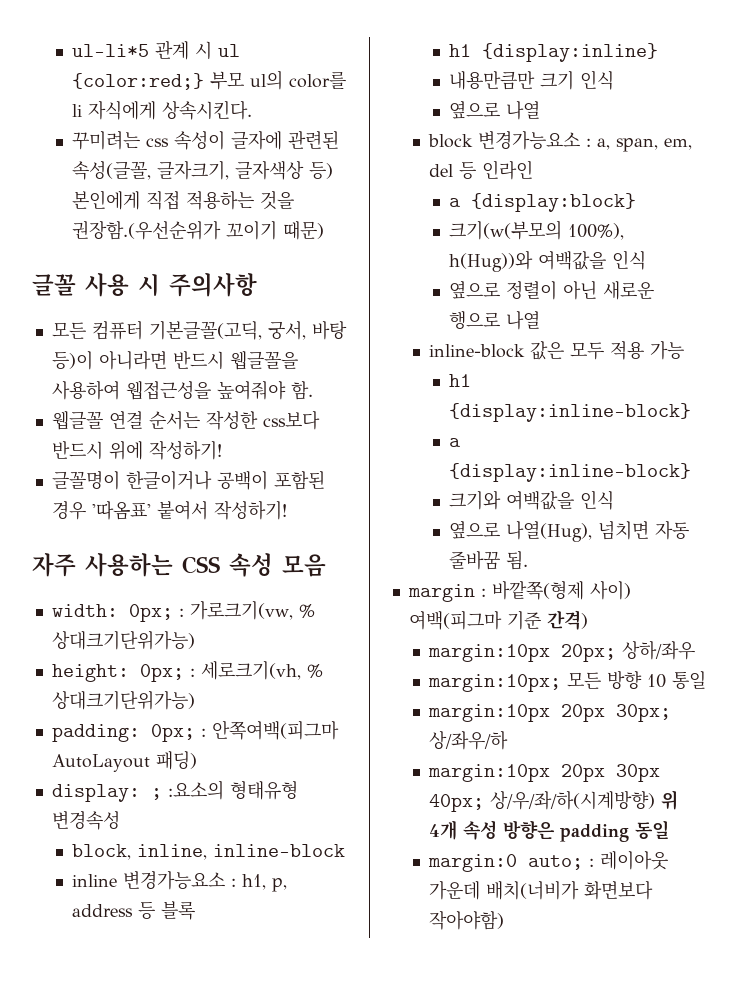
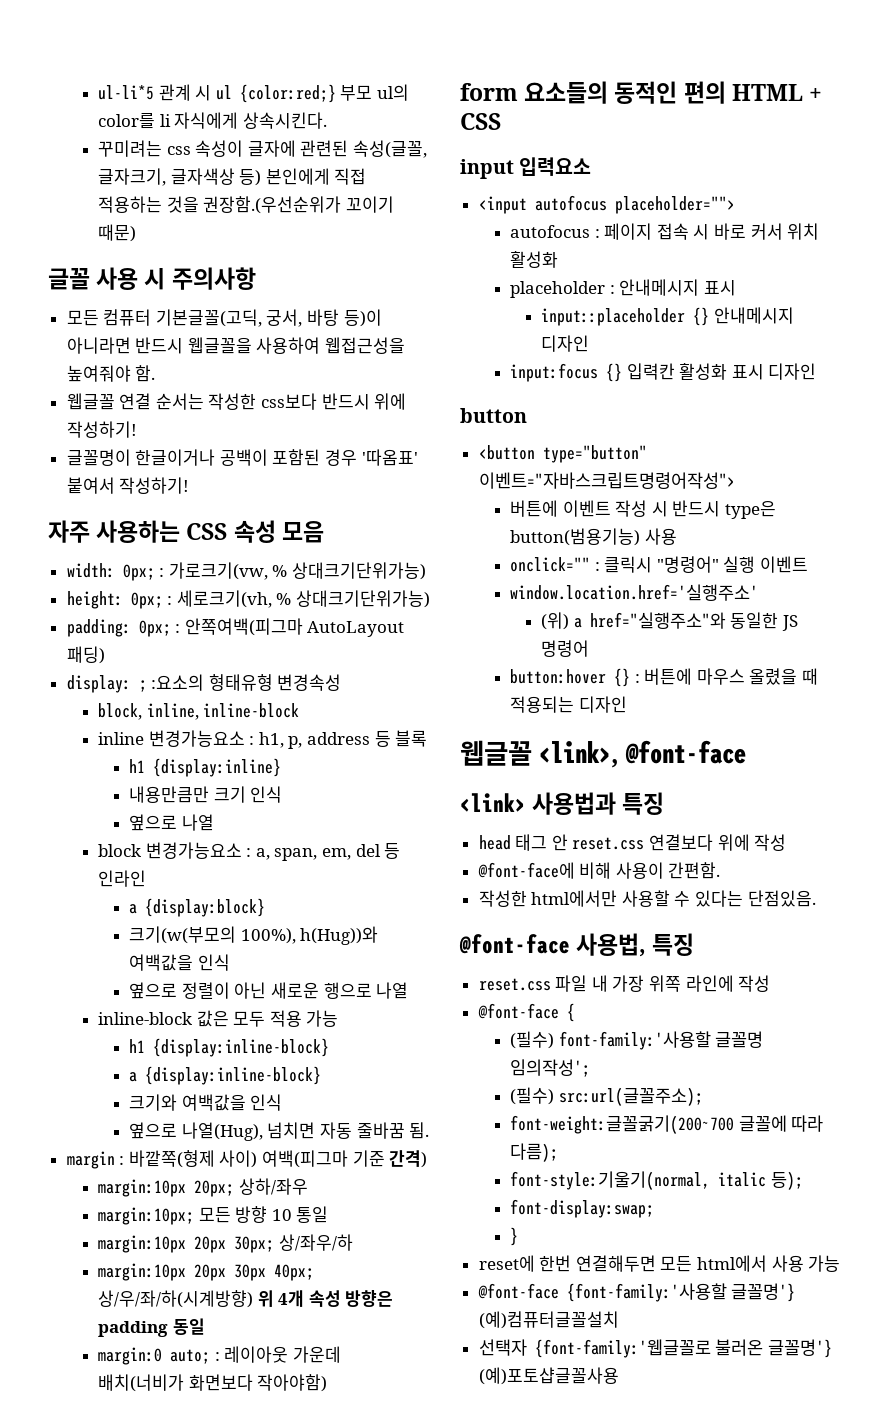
+ form 요소들의 동적인 편의 HTML + CSS
+ input 입력요소
+ <input autofocus placeholder="">
+ autofocus : 페이지 접속 시 바로 커서 위치 활성화
+ placeholder : 안내메시지 표시
+ input::placeholder {} 안내메시지 디자인
+ input:focus {} 입력칸 활성화 표시 디자인
+ button
+ <button type="button" 이벤트="자바스크립트명령어작성">
+ 버튼에 이벤트 작성 시 반드시 type은 button(범용기능) 사용
+ onclick="" : 클릭시 "명령어" 실행 이벤트
+ window.location.href='실행주소'
+ (위) a href="실행주소"와 동일한 JS 명령어
+ button:hover {} : 버튼에 마우스 올렸을 때 적용되는 디자인
+ 웹글꼴 <link>, @font-face
+ <link> 사용법과 특징
+ head 태그 안 reset.css 연결보다 위에 작성
+ @font-face에 비해 사용이 간편함.
+ 작성한 html에서만 사용할 수 있다는 단점있음.
+ @font-face 사용법, 특징
+ reset.css 파일 내 가장 위쪽 라인에 작성
+ @font-face {
+ (필수) font-family:'사용할 글꼴명 임의작성';
+ (필수) src:url(글꼴주소);
+ font-weight:글꼴굵기(200~700 글꼴에 따라 다름);
+ font-style:기울기(normal, italic 등);
+ font-display:swap;
+ }
+ reset에 한번 연결해두면 모든 html에서 사용 가능
+ @font-face {font-family:'사용할 글꼴명'} (예)컴퓨터글꼴설치
+ 선택자 {font-family:'웹글꼴로 불러온 글꼴명'} (예)포토샵글꼴사용

